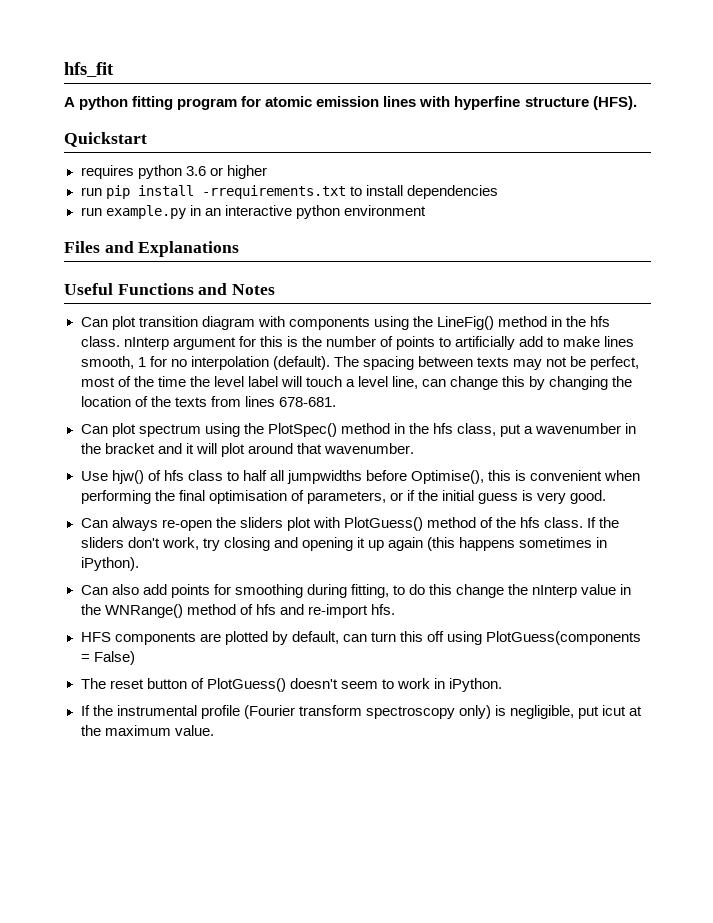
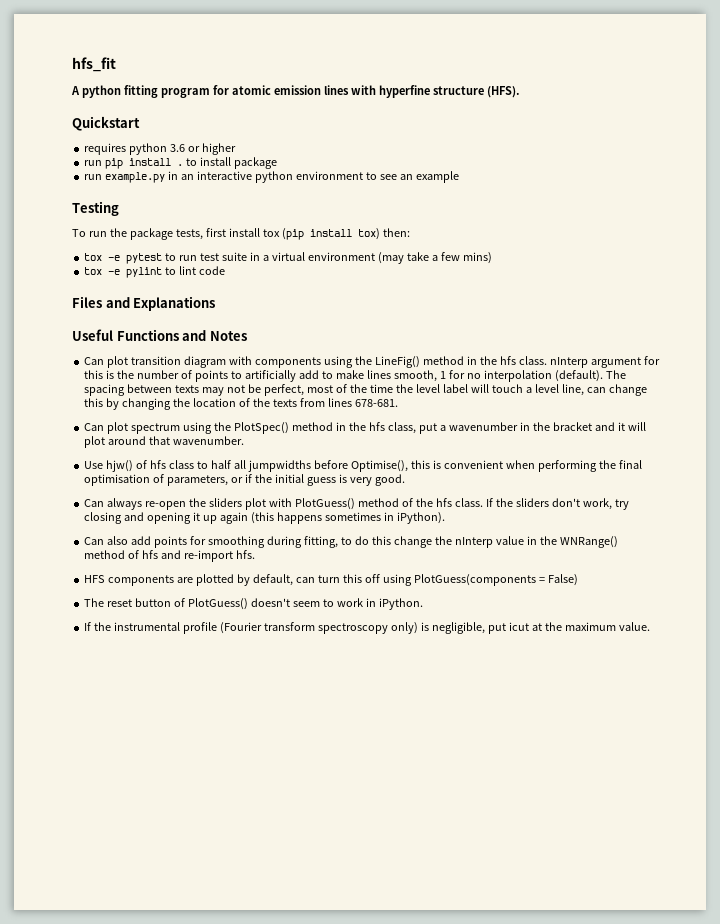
- run pip install -rrequirements.txt to install dependencies
+ run pip install . to install package
- run example.py in an interactive python environment
+ run example.py in an interactive python environment to see an example
+ Testing
+ To run the package tests, first install tox (pip install tox) then:
+ tox -e pytest to run test suite in a virtual environment (may take a few mins)
+ tox -e pylint to lint code

